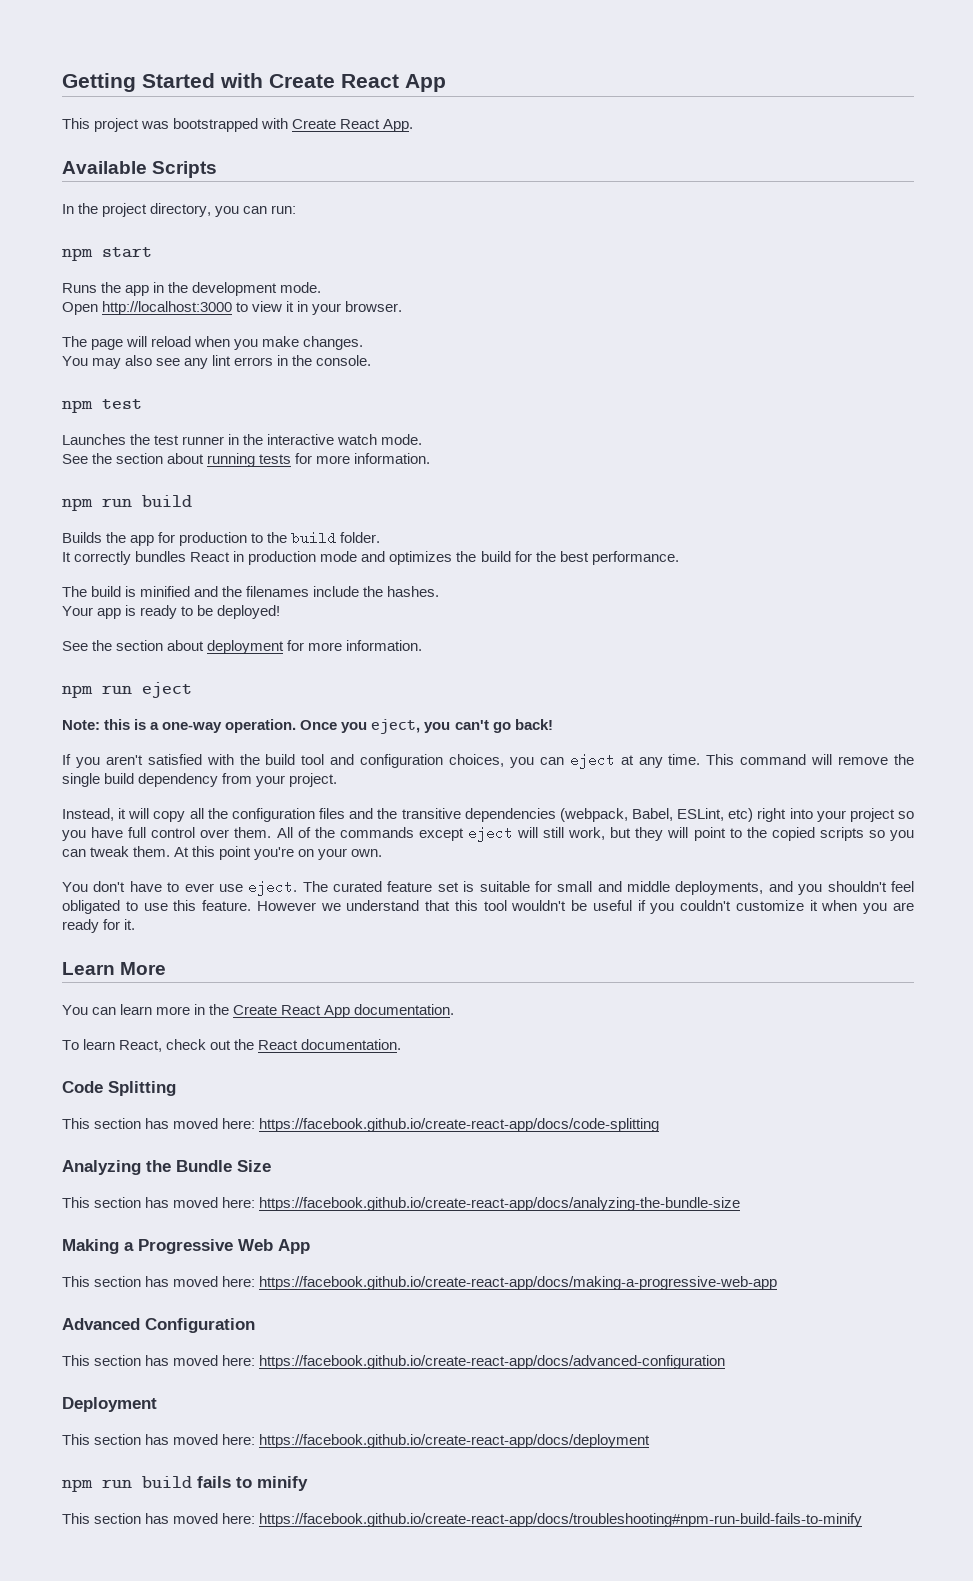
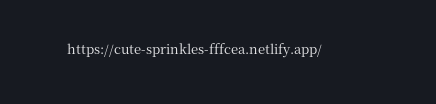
- Getting Started with Create React App
- This project was bootstrapped with Create React App.
- Available Scripts
- In the project directory, you can run:
- npm start
- Runs the app in the development mode.
- Open http://localhost:3000 to view it in your browser.
- The page will reload when you make changes.
- You may also see any lint errors in the console.
- npm test
- Launches the test runner in the interactive watch mode.
- See the section about running tests for more information.
- npm run build
- Builds the app for production to the build folder.
- It correctly bundles React in production mode and optimizes the build for the best performance.
- The build is minified and the filenames include the hashes.
- Your app is ready to be deployed!
- See the section about deployment for more information.
- npm run eject
- Note: this is a one-way operation. Once you eject, you can't go back!
- If you aren't satisfied with the build tool and configuration choices, you can eject at any time. This command will remove the single build dependency from your project.
- Instead, it will copy all the configuration files and the transitive dependencies (webpack, Babel, ESLint, etc) right into your project so you have full control over them. All of the commands except eject will still work, but they will point to the copied scripts so you can tweak them. At this point you're on your own.
- You don't have to ever use eject. The curated feature set is suitable for small and middle deployments, and you shouldn't feel obligated to use this feature. However we understand that this tool wouldn't be useful if you couldn't customize it when you are ready for it.
- Learn More
- You can learn more in the Create React App documentation.
- To learn React, check out the React documentation.
- Code Splitting
- This section has moved here: https://facebook.github.io/create-react-app/docs/code-splitting
- Analyzing the Bundle Size
- This section has moved here: https://facebook.github.io/create-react-app/docs/analyzing-the-bundle-size
- Making a Progressive Web App
- This section has moved here: https://facebook.github.io/create-react-app/docs/making-a-progressive-web-app
- Advanced Configuration
- This section has moved here: https://facebook.github.io/create-react-app/docs/advanced-configuration
- Deployment
- This section has moved here: https://facebook.github.io/create-react-app/docs/deployment
- npm run build fails to minify
- This section has moved here: https://facebook.github.io/create-react-app/docs/troubleshooting#npm-run-build-fails-to-minify
+ https://cute-sprinkles-fffcea.netlify.app/

